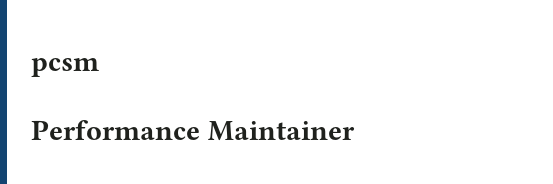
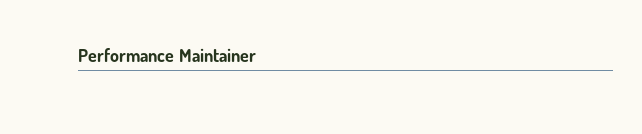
- pcsm

